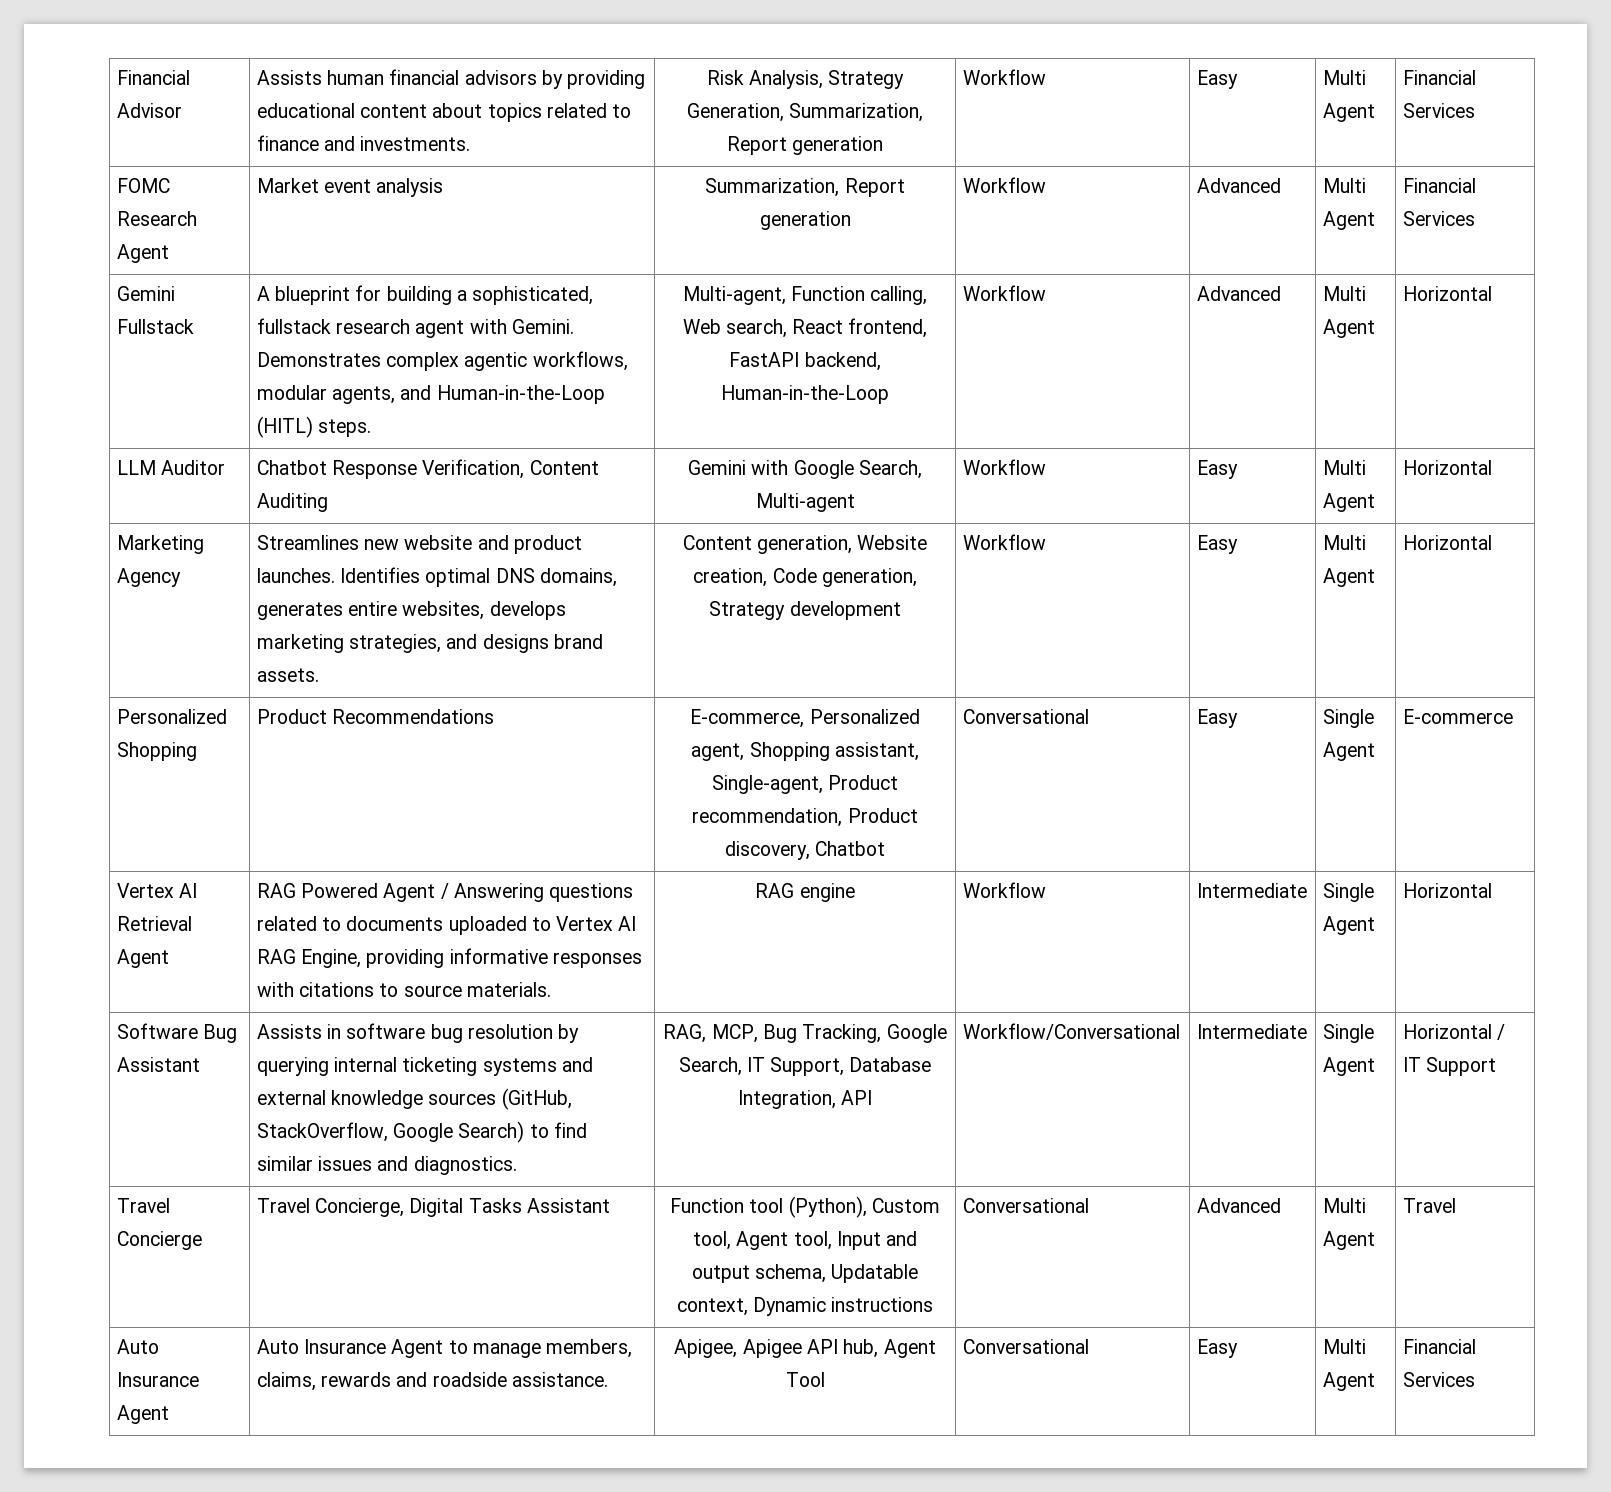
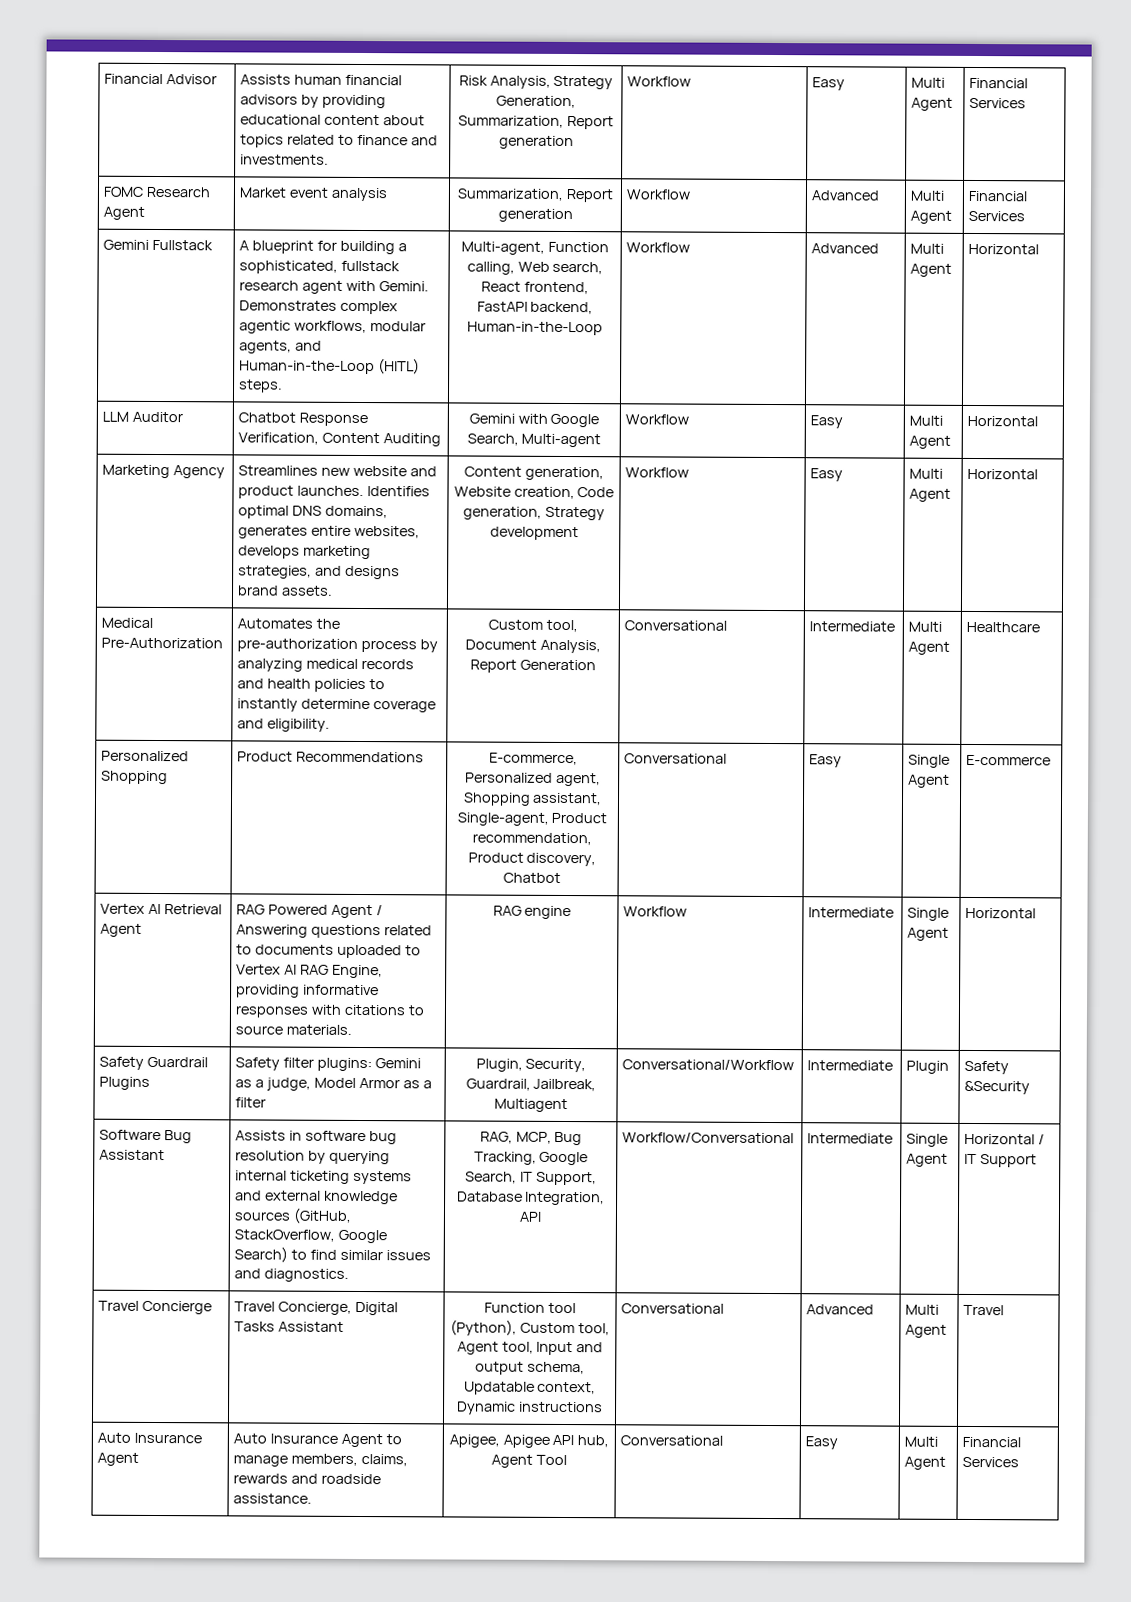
+ Medical Pre-Authorization | Automates the pre-authorization process by analyzing medical records and health policies to instantly determine coverage and eligibility. | Custom tool, Document Analysis, Report Generation | Conversational | Intermediate | Multi Agent | Healthcare
+ Safety Guardrail Plugins | Safety filter plugins: Gemini as a judge, Model Armor as a filter | Plugin, Security, Guardrail, Jailbreak, Multiagent | Conversational/Workflow | Intermediate | Plugin | Safety &Security

